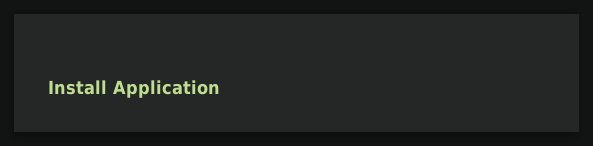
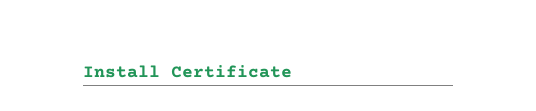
- Install Application
+ Install Certificate

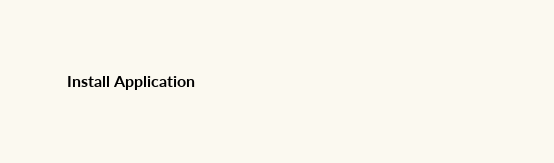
- Install Certificate
+ Install Application

